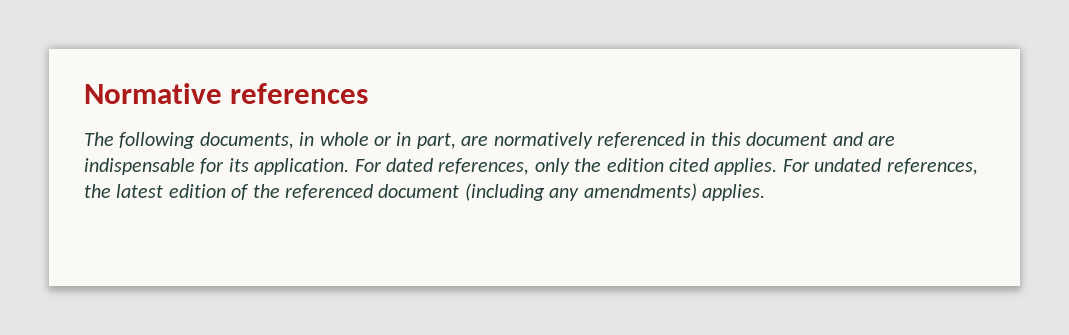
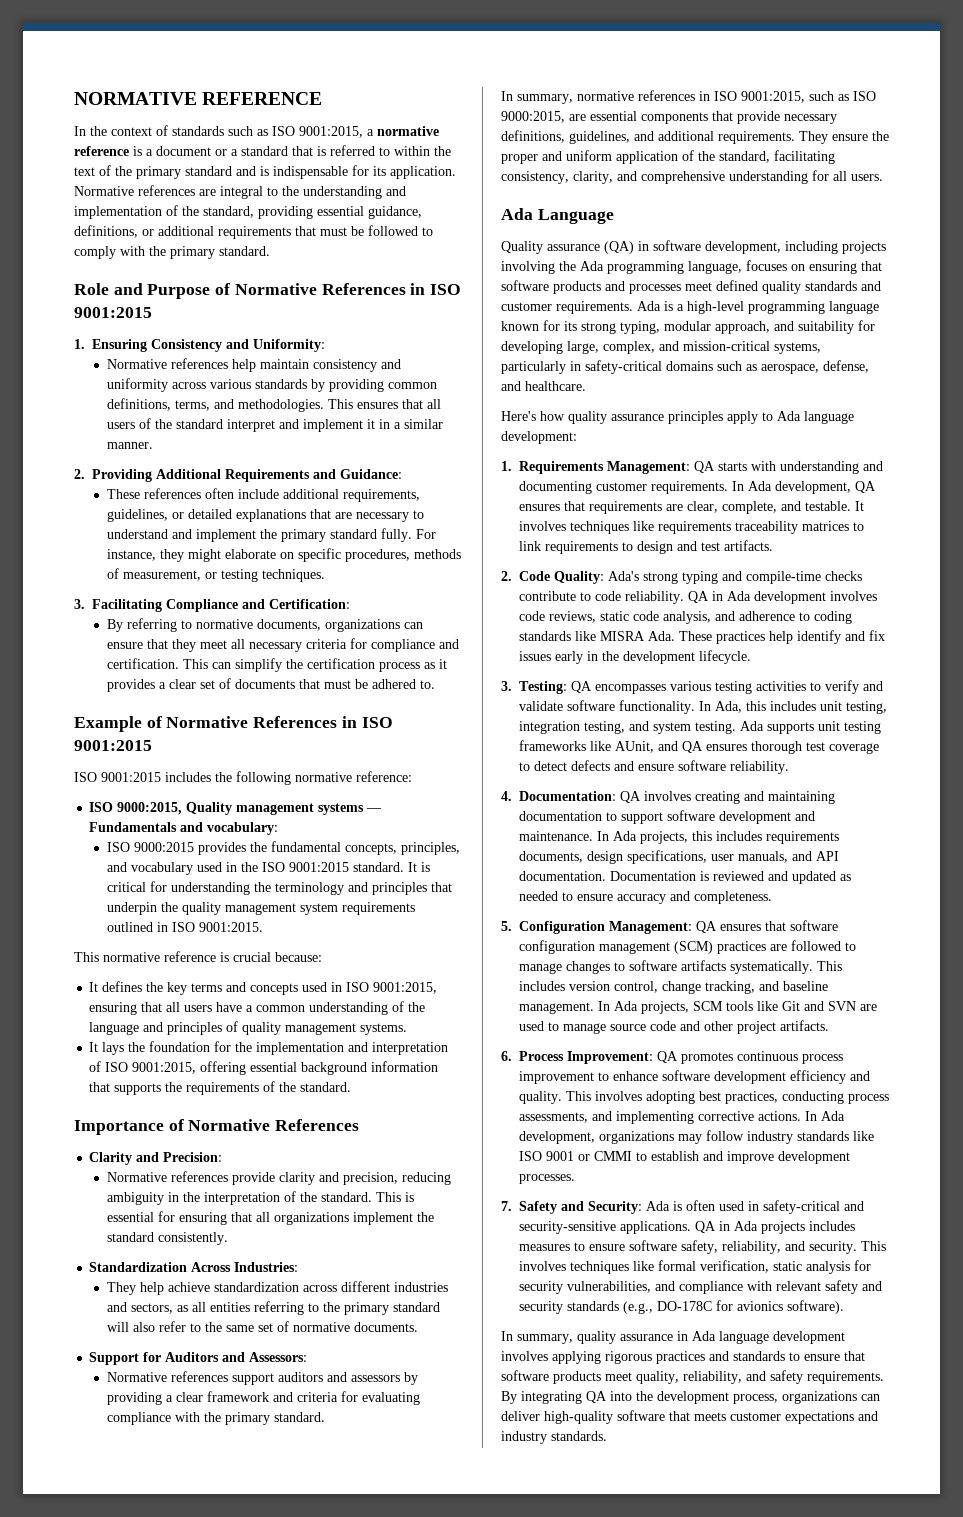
- Normative references
- The following documents, in whole or in part, are normatively referenced in this document and are indispensable for its application. For dated references, only the edition cited applies. For undated references, the latest edition of the referenced document (including any amendments) applies.
+ NORMATIVE REFERENCE
+ In the context of standards such as ISO 9001:2015, a normative reference is a document or a standard that is referred to within the text of the primary standard and is indispensable for its application. Normative references are integral to the understanding and implementation of the standard, providing essential guidance, definitions, or additional requirements that must be followed to comply with the primary standard.
+ Role and Purpose of Normative References in ISO 9001:2015
+ 1. Ensuring Consistency and Uniformity:
+ Normative references help maintain consistency and uniformity across various standards by providing common definitions, terms, and methodologies. This ensures that all users of the standard interpret and implement it in a similar manner.
+ 2. Providing Additional Requirements and Guidance:
+ These references often include additional requirements, guidelines, or detailed explanations that are necessary to understand and implement the primary standard fully. For instance, they might elaborate on specific procedures, methods of measurement, or testing techniques.
+ 3. Facilitating Compliance and Certification:
+ By referring to normative documents, organizations can ensure that they meet all necessary criteria for compliance and certification. This can simplify the certification process as it provides a clear set of documents that must be adhered to.
+ Example of Normative References in ISO 9001:2015
+ ISO 9001:2015 includes the following normative reference:
+ ISO 9000:2015, Quality management systems — Fundamentals and vocabulary:
+ ISO 9000:2015 provides the fundamental concepts, principles, and vocabulary used in the ISO 9001:2015 standard. It is critical for understanding the terminology and principles that underpin the quality management system requirements outlined in ISO 9001:2015.
+ This normative reference is crucial because:
+ It defines the key terms and concepts used in ISO 9001:2015, ensuring that all users have a common understanding of the language and principles of quality management systems.
+ It lays the foundation for the implementation and interpretation of ISO 9001:2015, offering essential background information that supports the requirements of the standard.
+ Importance of Normative References
+ Clarity and Precision:
+ Normative references provide clarity and precision, reducing ambiguity in the interpretation of the standard. This is essential for ensuring that all organizations implement the standard consistently.
+ Standardization Across Industries:
+ They help achieve standardization across different industries and sectors, as all entities referring to the primary standard will also refer to the same set of normative documents.
+ Support for Auditors and Assessors:
+ Normative references support auditors and assessors by providing a clear framework and criteria for evaluating compliance with the primary standard.
+ In summary, normative references in ISO 9001:2015, such as ISO 9000:2015, are essential components that provide necessary definitions, guidelines, and additional requirements. They ensure the proper and uniform application of the standard, facilitating consistency, clarity, and comprehensive understanding for all users.
+ Ada Language
+ Quality assurance (QA) in software development, including projects involving the Ada programming language, focuses on ensuring that software products and processes meet defined quality standards and customer requirements. Ada is a high-level programming language known for its strong typing, modular approach, and suitability for developing large, complex, and mission-critical systems, particularly in safety-critical domains such as aerospace, defense, and healthcare.
+ Here's how quality assurance principles apply to Ada language development:
+ 1. Requirements Management: QA starts with understanding and documenting customer requirements. In Ada development, QA ensures that requirements are clear, complete, and testable. It involves techniques like requirements traceability matrices to link requirements to design and test artifacts.
+ 2. Code Quality: Ada's strong typing and compile-time checks contribute to code reliability. QA in Ada development involves code reviews, static code analysis, and adherence to coding standards like MISRA Ada. These practices help identify and fix issues early in the development lifecycle.
+ 3. Testing: QA encompasses various testing activities to verify and validate software functionality. In Ada, this includes unit testing, integration testing, and system testing. Ada supports unit testing frameworks like AUnit, and QA ensures thorough test coverage to detect defects and ensure software reliability.
+ 4. Documentation: QA involves creating and maintaining documentation to support software development and maintenance. In Ada projects, this includes requirements documents, design specifications, user manuals, and API documentation. Documentation is reviewed and updated as needed to ensure accuracy and completeness.
+ 5. Configuration Management: QA ensures that software configuration management (SCM) practices are followed to manage changes to software artifacts systematically. This includes version control, change tracking, and baseline management. In Ada projects, SCM tools like Git and SVN are used to manage source code and other project artifacts.
+ 6. Process Improvement: QA promotes continuous process improvement to enhance software development efficiency and quality. This involves adopting best practices, conducting process assessments, and implementing corrective actions. In Ada development, organizations may follow industry standards like ISO 9001 or CMMI to establish and improve development processes.
+ 7. Safety and Security: Ada is often used in safety-critical and security-sensitive applications. QA in Ada projects includes measures to ensure software safety, reliability, and security. This involves techniques like formal verification, static analysis for security vulnerabilities, and compliance with relevant safety and security standards (e.g., DO-178C for avionics software).
+ In summary, quality assurance in Ada language development involves applying rigorous practices and standards to ensure that software products meet quality, reliability, and safety requirements. By integrating QA into the development process, organizations can deliver high-quality software that meets customer expectations and industry standards.

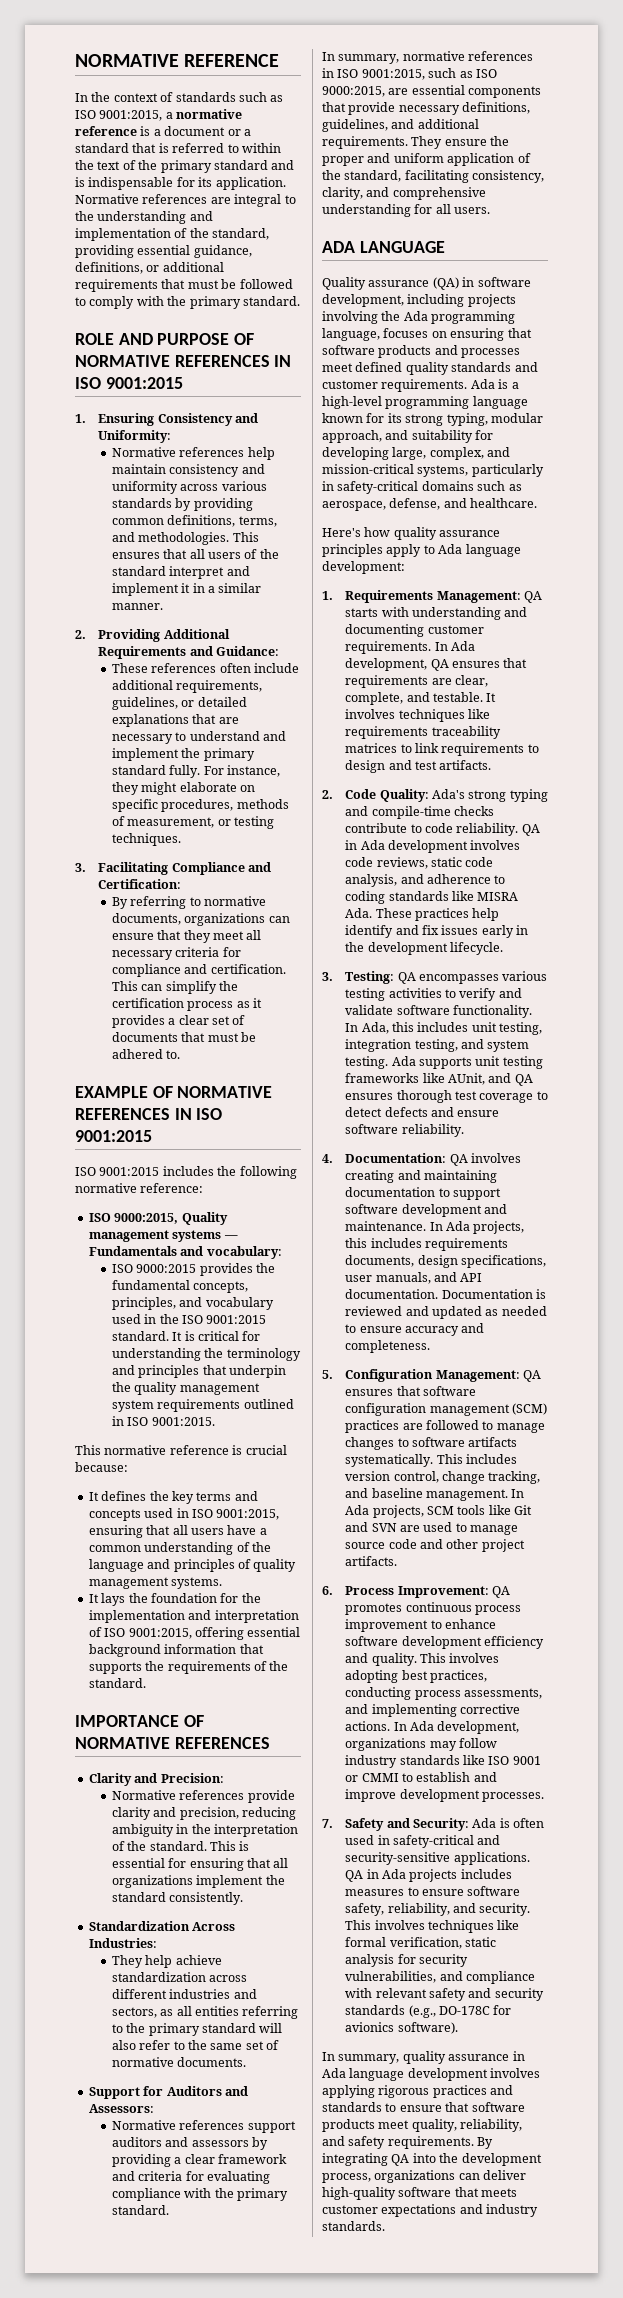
- Role and Purpose of Normative References in ISO 9001:2015
+ ROLE AND PURPOSE OF NORMATIVE REFERENCES IN ISO 9001:2015
- Example of Normative References in ISO 9001:2015
+ EXAMPLE OF NORMATIVE REFERENCES IN ISO 9001:2015
- Importance of Normative References
+ IMPORTANCE OF NORMATIVE REFERENCES
- Ada Language
+ ADA LANGUAGE

